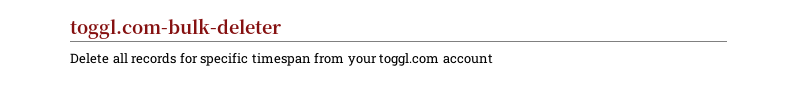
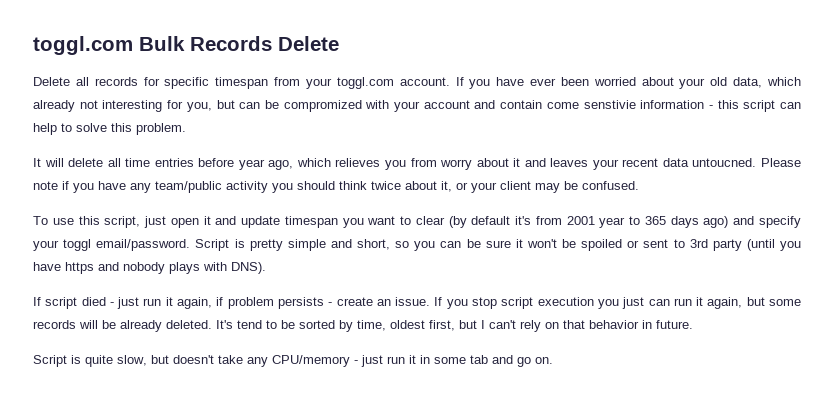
- toggl.com-bulk-deleter
+ toggl.com Bulk Records Delete
- Delete all records for specific timespan from your toggl.com account
+ Delete all records for specific timespan from your toggl.com account. If you have ever been worried about your old data, which already not interesting for you, but can be compromized with your account and contain come senstivie information - this script can help to solve this problem.
+ It will delete all time entries before year ago, which relieves you from worry about it and leaves your recent data untoucned. Please note if you have any team/public activity you should think twice about it, or your client may be confused.
+ To use this script, just open it and update timespan you want to clear (by default it's from 2001 year to 365 days ago) and specify your toggl email/password. Script is pretty simple and short, so you can be sure it won't be spoiled or sent to 3rd party (until you have https and nobody plays with DNS).
+ If script died - just run it again, if problem persists - create an issue. If you stop script execution you just can run it again, but some records will be already deleted. It's tend to be sorted by time, oldest first, but I can't rely on that behavior in future.
+ Script is quite slow, but doesn't take any CPU/memory - just run it in some tab and go on.

